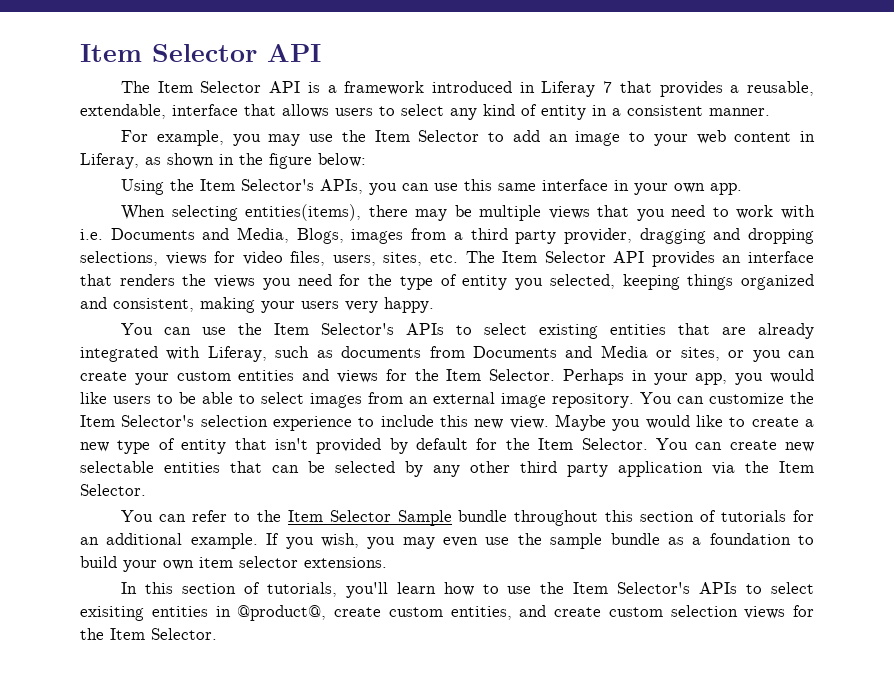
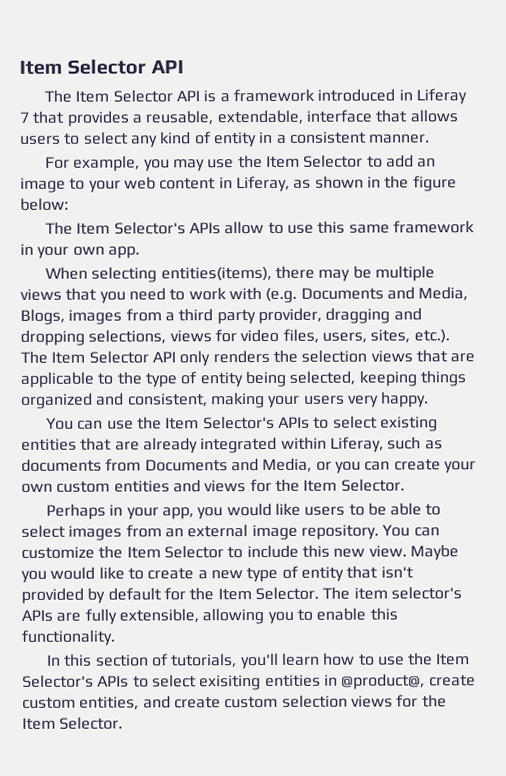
- Using the Item Selector's APIs, you can use this same interface in your own app.
+ The Item Selector's APIs allow to use this same framework in your own app.
- When selecting entities(items), there may be multiple views that you need to work with i.e. Documents and Media, Blogs, images from a third party provider, dragging and dropping selections, views for video files, users, sites, etc. The Item Selector API provides an interface that renders the views you need for the type of entity you selected, keeping things organized and consistent, making your users very happy.
+ When selecting entities(items), there may be multiple views that you need to work with (e.g. Documents and Media, Blogs, images from a third party provider, dragging and dropping selections, views for video files, users, sites, etc.). The Item Selector API only renders the selection views that are applicable to the type of entity being selected, keeping things organized and consistent, making your users very happy.
- You can use the Item Selector's APIs to select existing entities that are already integrated with Liferay, such as documents from Documents and Media or sites, or you can create your custom entities and views for the Item Selector. Perhaps in your app, you would like users to be able to select images from an external image repository.
+ You can use the Item Selector's APIs to select existing entities that are already integrated within Liferay, such as documents from Documents and Media, or you can create your own custom entities and views for the Item Selector.
+ Perhaps in your app, you would like users to be able to select images from an external image repository.
- You can customize the Item Selector's selection experience to include this new view.
+ You can customize the Item Selector to include this new view.
- You can create new selectable entities that can be selected by any other third party application via the Item Selector.
- You can refer to the Item Selector Sample bundle throughout this section of tutorials for an additional example. If you wish, you may even use the sample bundle as a foundation to build your own item selector extensions.
+ The item selector's APIs are fully extensible, allowing you to enable this functionality.

